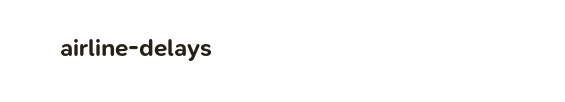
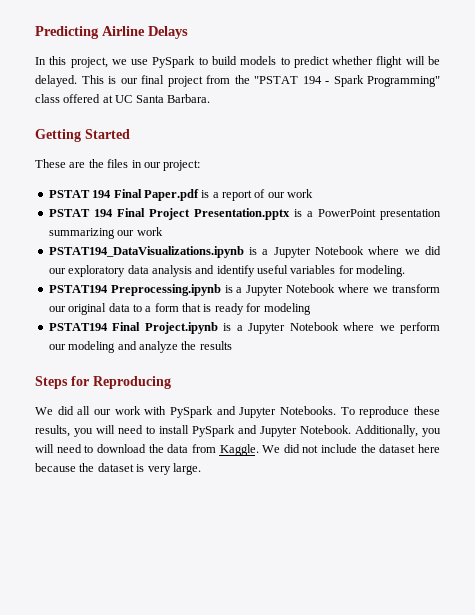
- airline-delays
+ Predicting Airline Delays
+ In this project, we use PySpark to build models to predict whether flight will be delayed. This is our final project from the "PSTAT 194 - Spark Programming" class offered at UC Santa Barbara.
+ Getting Started
+ These are the files in our project:
+ PSTAT 194 Final Paper.pdf is a report of our work
+ PSTAT 194 Final Project Presentation.pptx is a PowerPoint presentation summarizing our work
+ PSTAT194_DataVisualizations.ipynb is a Jupyter Notebook where we did our exploratory data analysis and identify useful variables for modeling.
+ PSTAT194 Preprocessing.ipynb is a Jupyter Notebook where we transform our original data to a form that is ready for modeling
+ PSTAT194 Final Project.ipynb is a Jupyter Notebook where we perform our modeling and analyze the results
+ Steps for Reproducing
+ We did all our work with PySpark and Jupyter Notebooks. To reproduce these results, you will need to install PySpark and Jupyter Notebook. Additionally, you will need to download the data from Kaggle. We did not include the dataset here because the dataset is very large.

